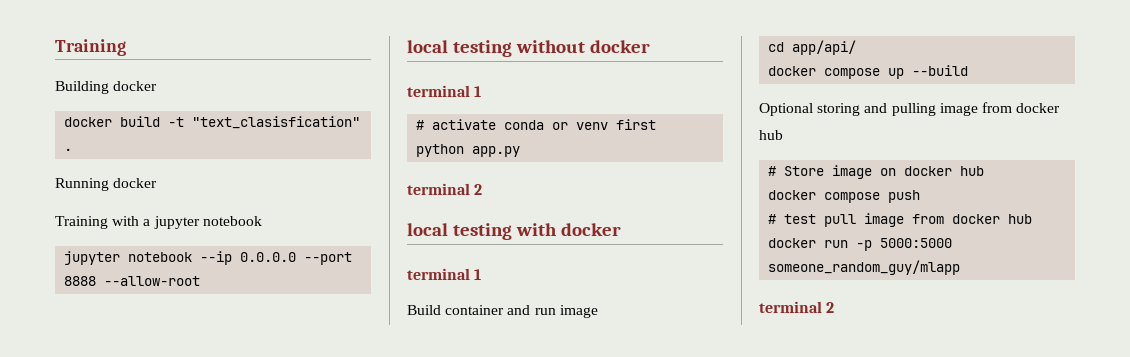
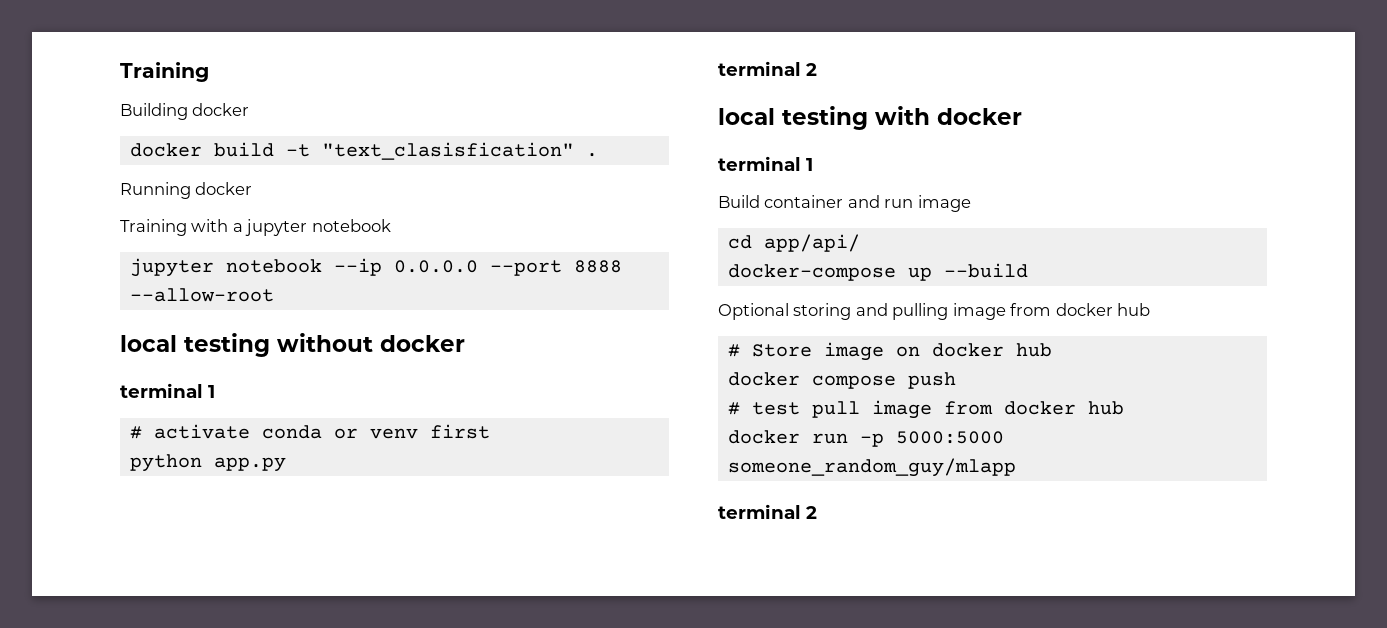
- docker compose up --build
+ docker-compose up --build

